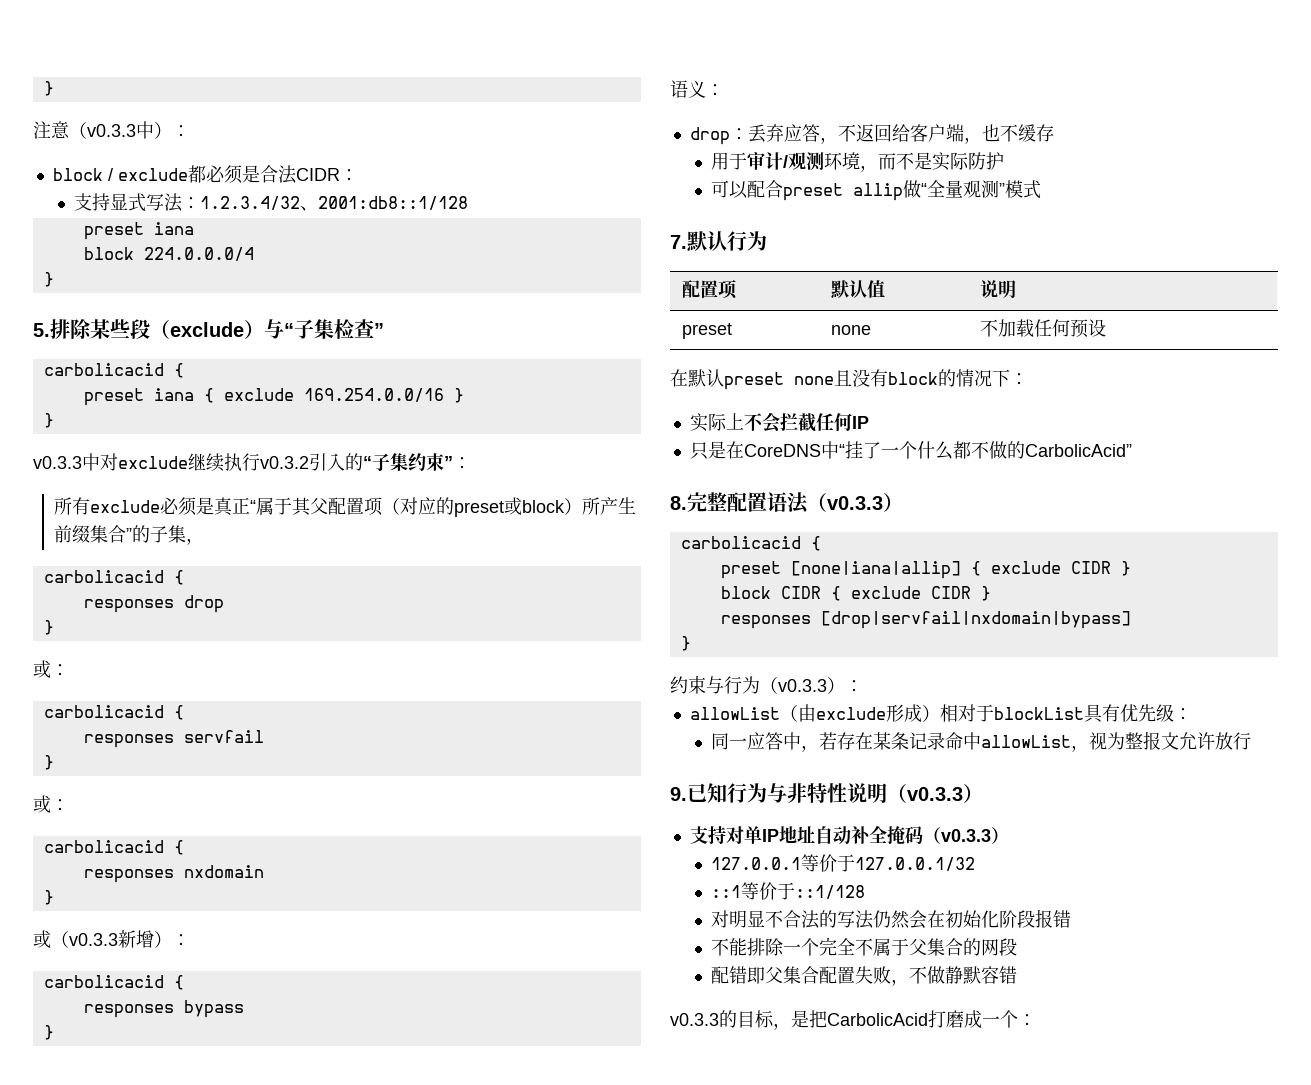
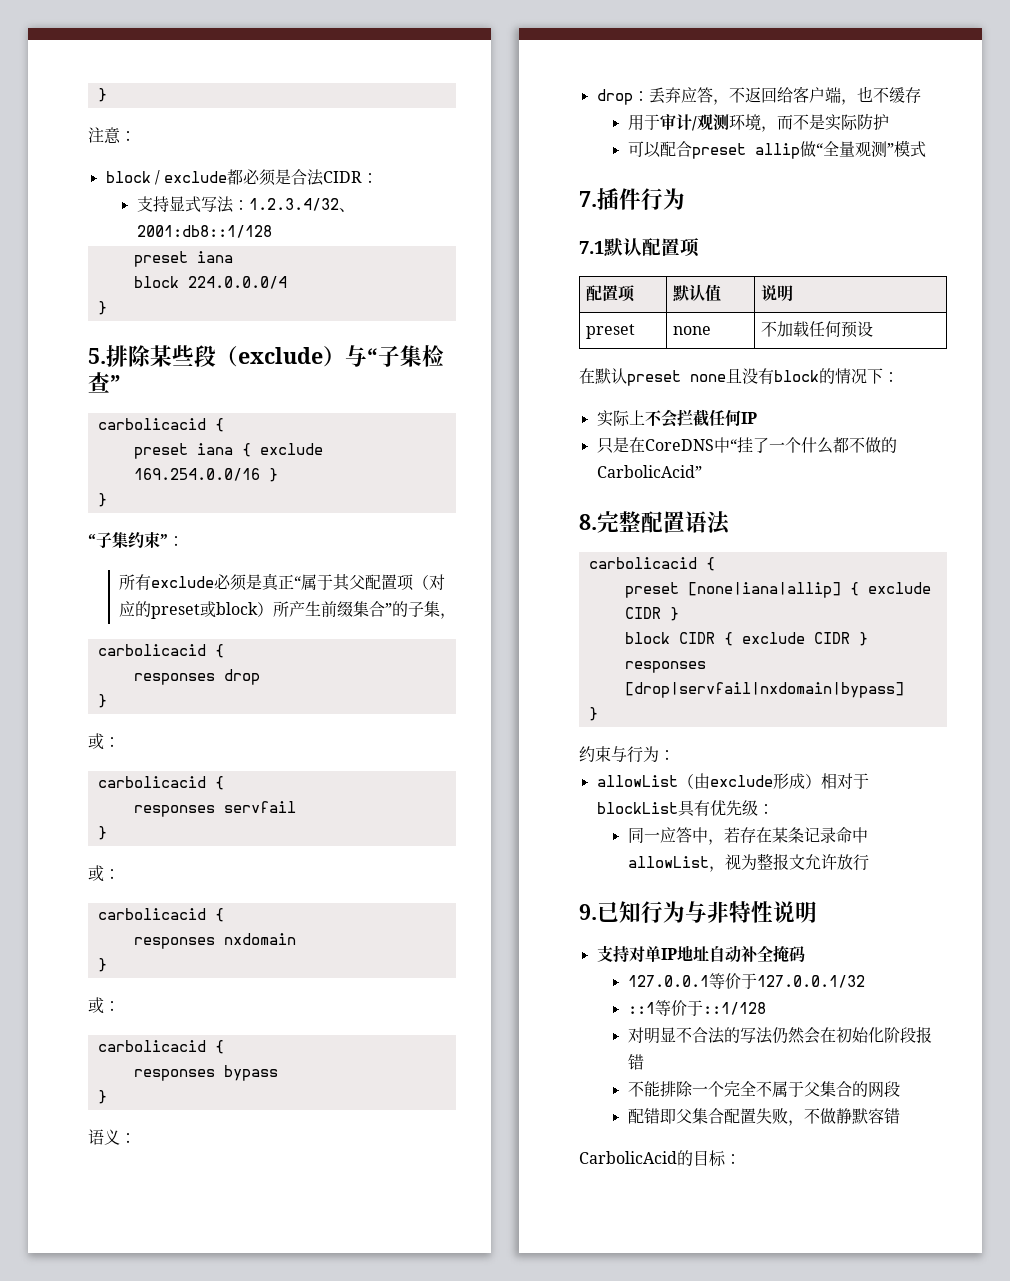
- 注意（v0.3.3中）：
+ 注意：
- v0.3.3中对exclude继续执行v0.3.2引入的“子集约束”：
+ “子集约束”：
  responses nxdomain
  }
- 或（v0.3.3新增）：
+ 或：
- 7.默认行为
+ 7.插件行为
+ 7.1默认配置项
- 8.完整配置语法（v0.3.3）
+ 8.完整配置语法
- 约束与行为（v0.3.3）：
+ 约束与行为：
- 9.已知行为与非特性说明（v0.3.3）
+ 9.已知行为与非特性说明
- 支持对单IP地址自动补全掩码（v0.3.3）
+ 支持对单IP地址自动补全掩码
- v0.3.3的目标，是把CarbolicAcid打磨成一个：
+ CarbolicAcid的目标：

